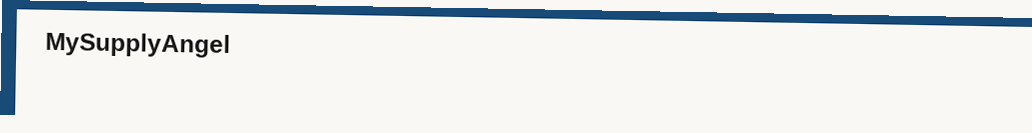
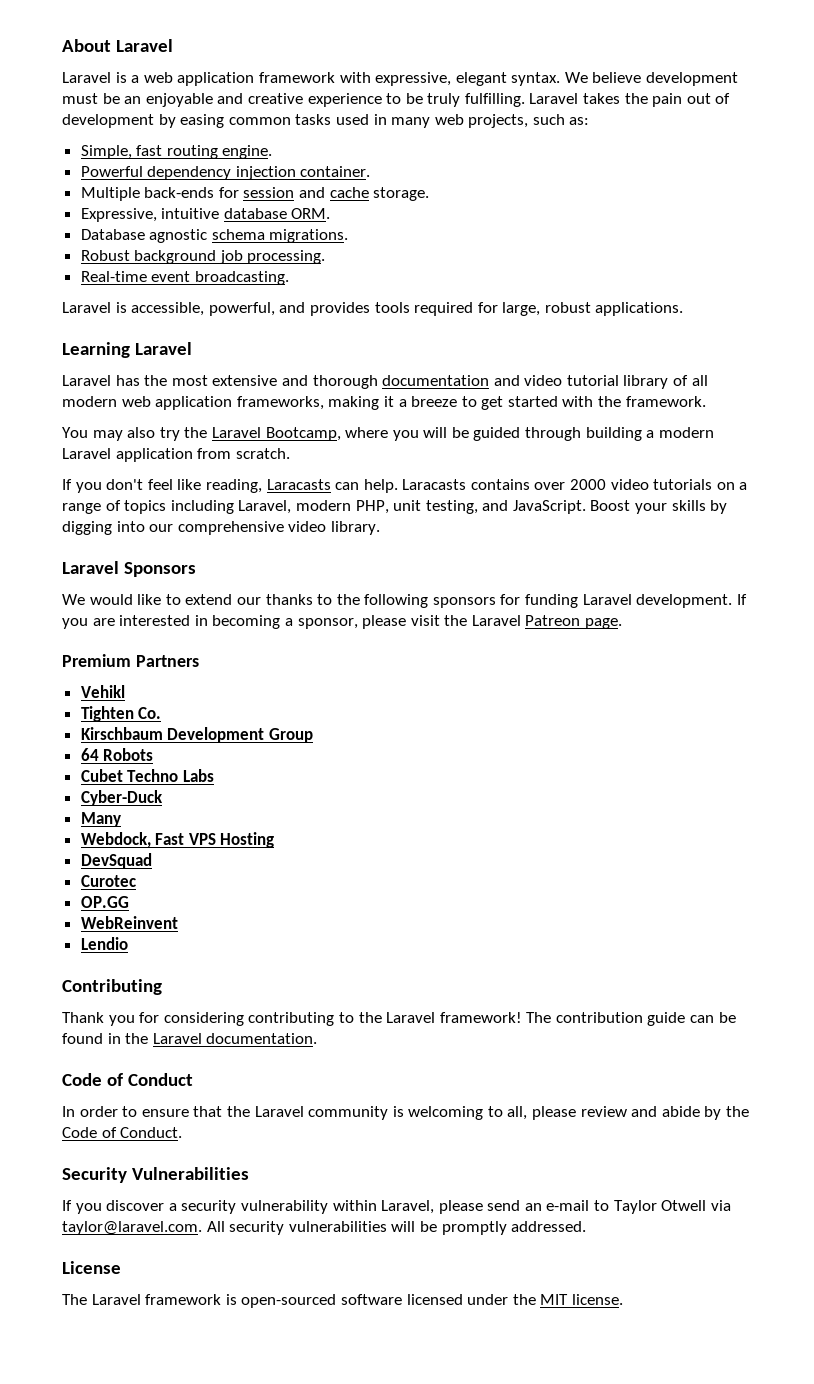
- MySupplyAngel
+ About Laravel
+ Laravel is a web application framework with expressive, elegant syntax. We believe development must be an enjoyable and creative experience to be truly fulfilling. Laravel takes the pain out of development by easing common tasks used in many web projects, such as:
+ Simple, fast routing engine.
+ Powerful dependency injection container.
+ Multiple back-ends for session and cache storage.
+ Expressive, intuitive database ORM.
+ Database agnostic schema migrations.
+ Robust background job processing.
+ Real-time event broadcasting.
+ Laravel is accessible, powerful, and provides tools required for large, robust applications.
+ Learning Laravel
+ Laravel has the most extensive and thorough documentation and video tutorial library of all modern web application frameworks, making it a breeze to get started with the framework.
+ You may also try the Laravel Bootcamp, where you will be guided through building a modern Laravel application from scratch.
+ If you don't feel like reading, Laracasts can help. Laracasts contains over 2000 video tutorials on a range of topics including Laravel, modern PHP, unit testing, and JavaScript. Boost your skills by digging into our comprehensive video library.
+ Laravel Sponsors
+ We would like to extend our thanks to the following sponsors for funding Laravel development. If you are interested in becoming a sponsor, please visit the Laravel Patreon page.
+ Premium Partners
+ Vehikl
+ Tighten Co.
+ Kirschbaum Development Group
+ 64 Robots
+ Cubet Techno Labs
+ Cyber-Duck
+ Many
+ Webdock, Fast VPS Hosting
+ DevSquad
+ Curotec
+ OP.GG
+ WebReinvent
+ Lendio
+ Contributing
+ Thank you for considering contributing to the Laravel framework! The contribution guide can be found in the Laravel documentation.
+ Code of Conduct
+ In order to ensure that the Laravel community is welcoming to all, please review and abide by the Code of Conduct.
+ Security Vulnerabilities
+ If you discover a security vulnerability within Laravel, please send an e-mail to Taylor Otwell via taylor@laravel.com. All security vulnerabilities will be promptly addressed.
+ License
+ The Laravel framework is open-sourced software licensed under the MIT license.

